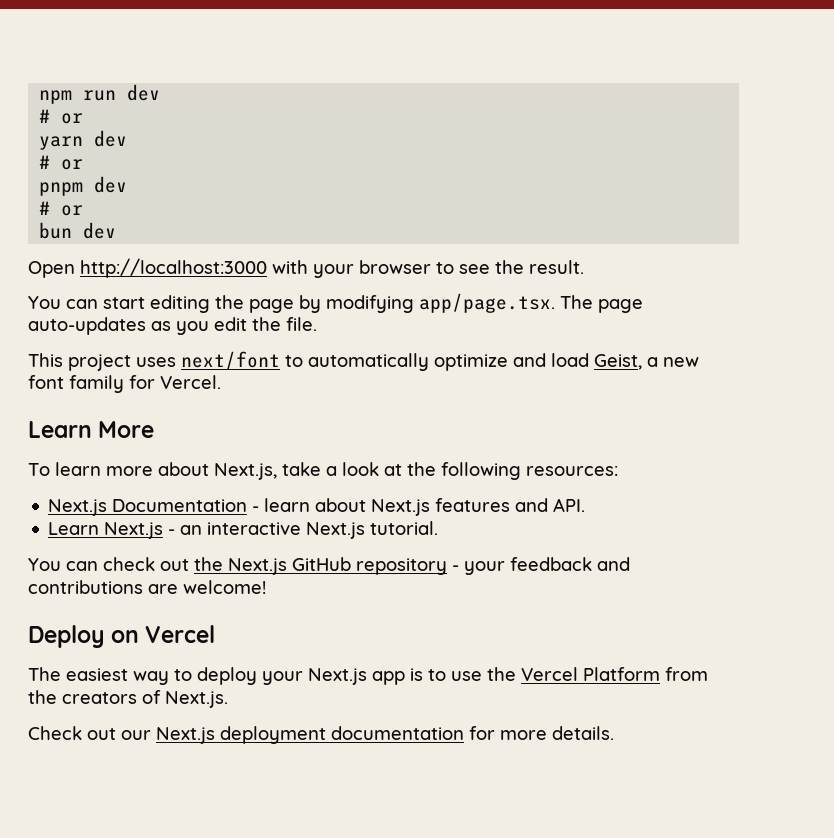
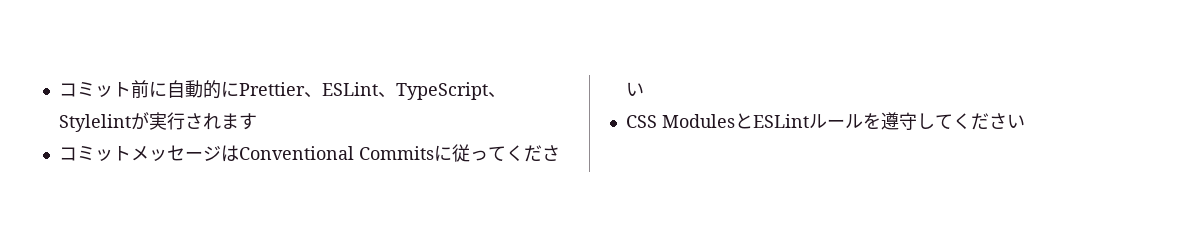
- npm run dev
- # or
- yarn dev
- # or
- pnpm dev
- # or
- bun dev
- Open http://localhost:3000 with your browser to see the result.
- You can start editing the page by modifying app/page.tsx. The page auto-updates as you edit the file.
- This project uses next/font to automatically optimize and load Geist, a new font family for Vercel.
- Learn More
- To learn more about Next.js, take a look at the following resources:
- Next.js Documentation - learn about Next.js features and API.
- Learn Next.js - an interactive Next.js tutorial.
- You can check out the Next.js GitHub repository - your feedback and contributions are welcome!
- Deploy on Vercel
- The easiest way to deploy your Next.js app is to use the Vercel Platform from the creators of Next.js.
- Check out our Next.js deployment documentation for more details.
+ コミット前に自動的にPrettier、ESLint、TypeScript、Stylelintが実行されます
+ コミットメッセージはConventional Commitsに従ってください
+ CSS ModulesとESLintルールを遵守してください

